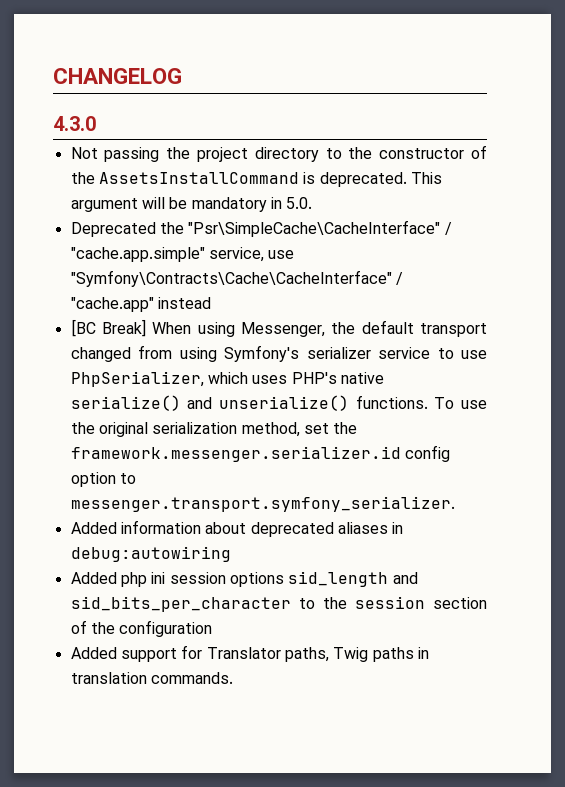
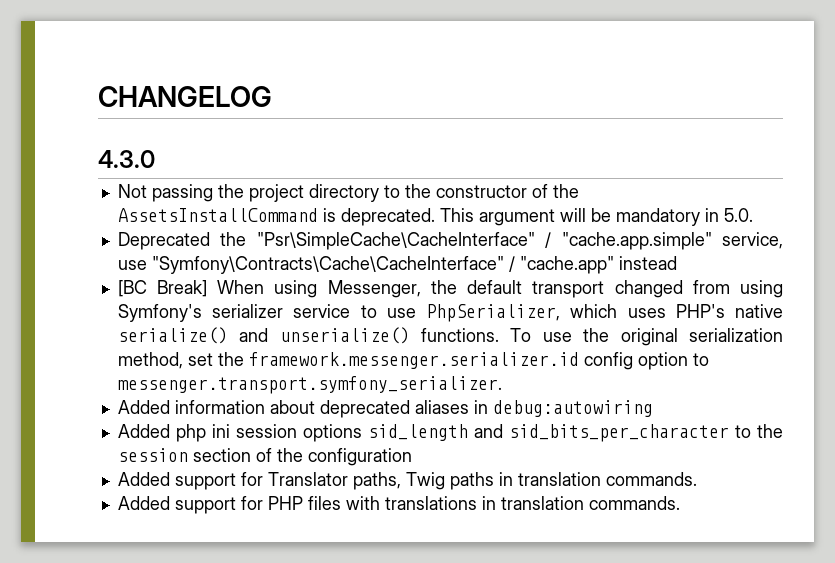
+ Added support for PHP files with translations in translation commands.

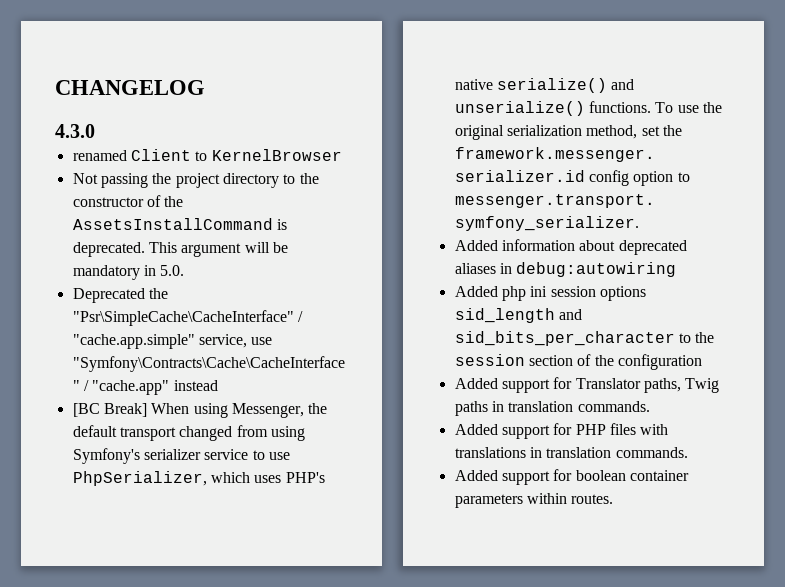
+ renamed Client to KernelBrowser
+ Added support for boolean container parameters within routes.

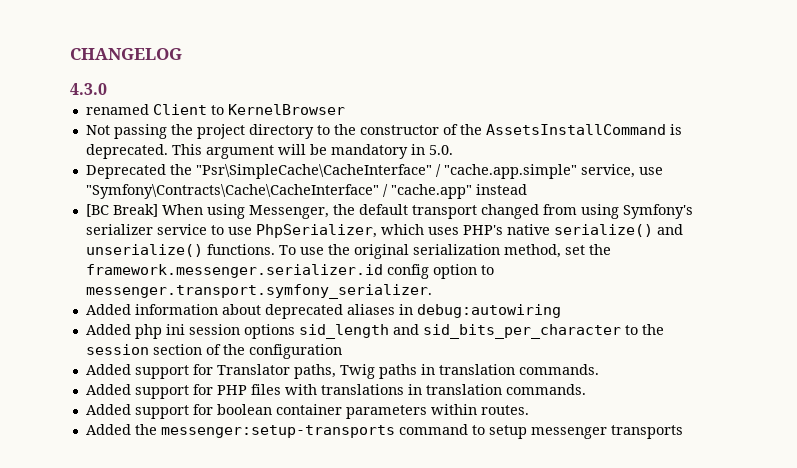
+ Added the messenger:setup-transports command to setup messenger transports

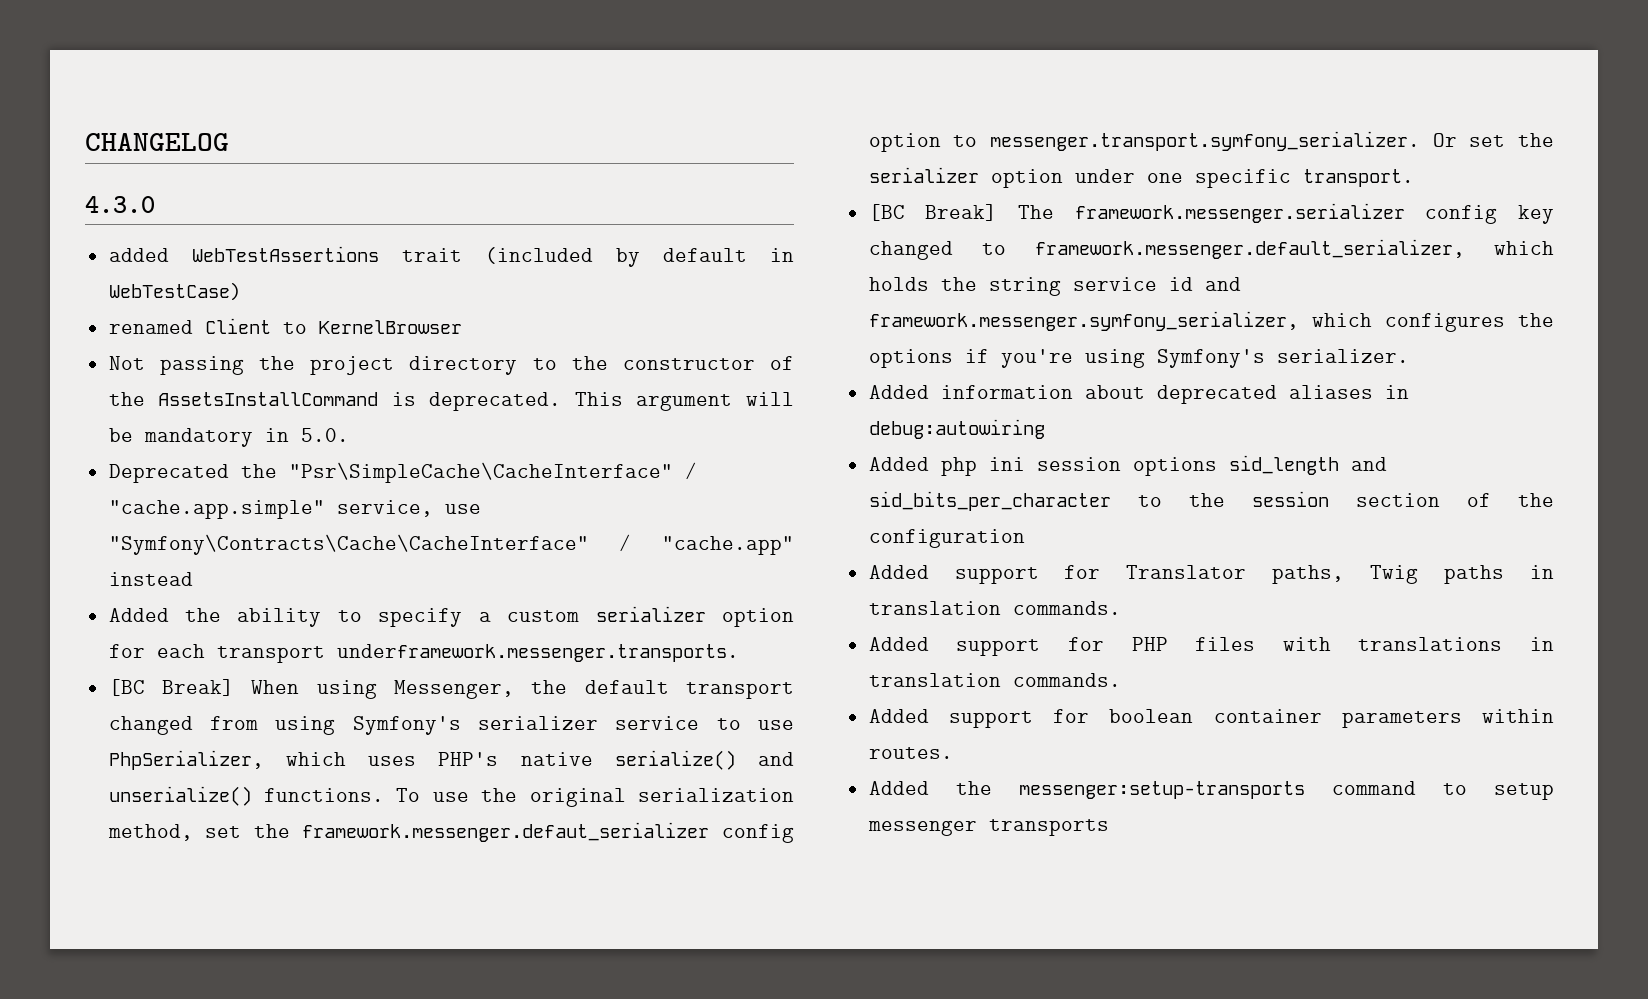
+ added WebTestAssertions trait (included by default in WebTestCase)
+ Added the ability to specify a custom serializer option for each transport underframework.messenger.transports.
- To use the original serialization method, set the framework.messenger.serializer.id config option to messenger.transport.symfony_serializer.
+ To use the original serialization method, set the framework.messenger.defaut_serializer config option to messenger.transport.symfony_serializer. Or set the serializer option under one specific transport.
+ [BC Break] The framework.messenger.serializer config key changed to framework.messenger.default_serializer, which holds the string service id and framework.messenger.symfony_serializer, which configures the options if you're using Symfony's serializer.

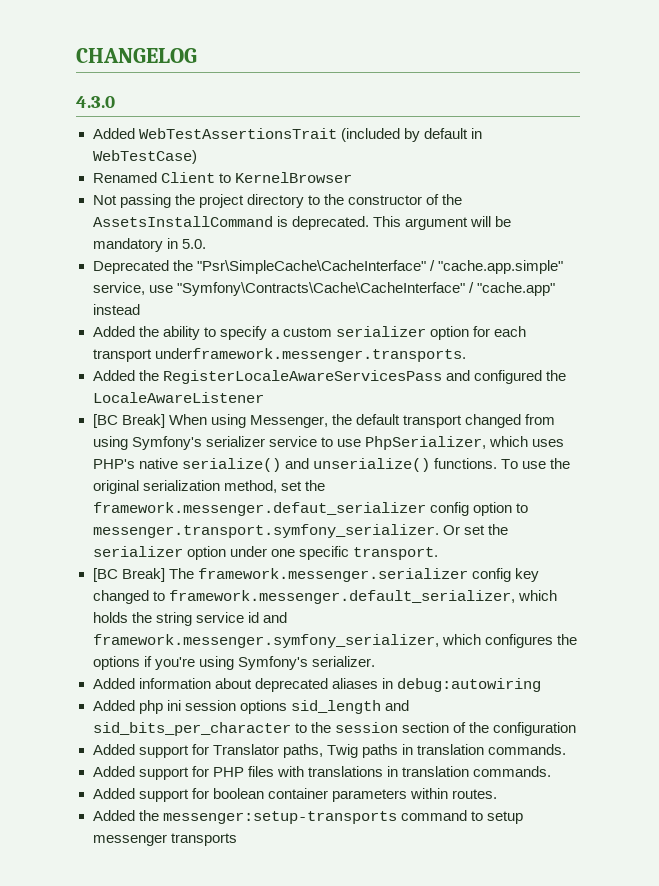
- added WebTestAssertions trait (included by default in WebTestCase)
+ Added WebTestAssertionsTrait (included by default in WebTestCase)
- renamed Client to KernelBrowser
+ Renamed Client to KernelBrowser
+ Added the RegisterLocaleAwareServicesPass and configured the LocaleAwareListener

